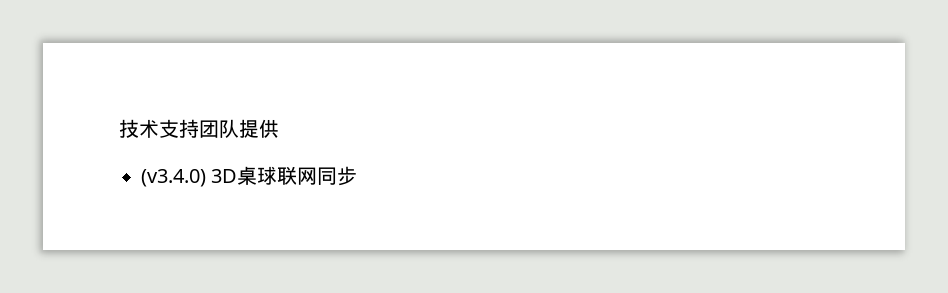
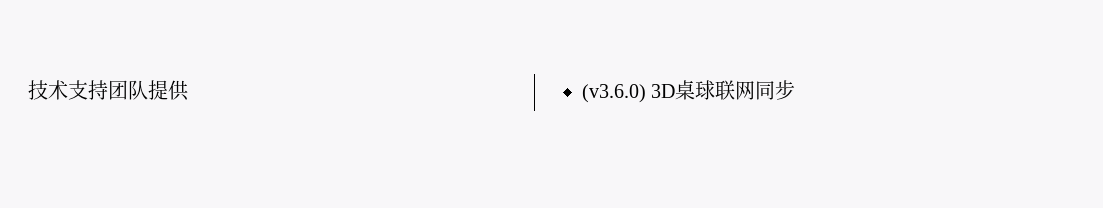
- (v3.4.0) 3D桌球联网同步
+ (v3.6.0) 3D桌球联网同步

